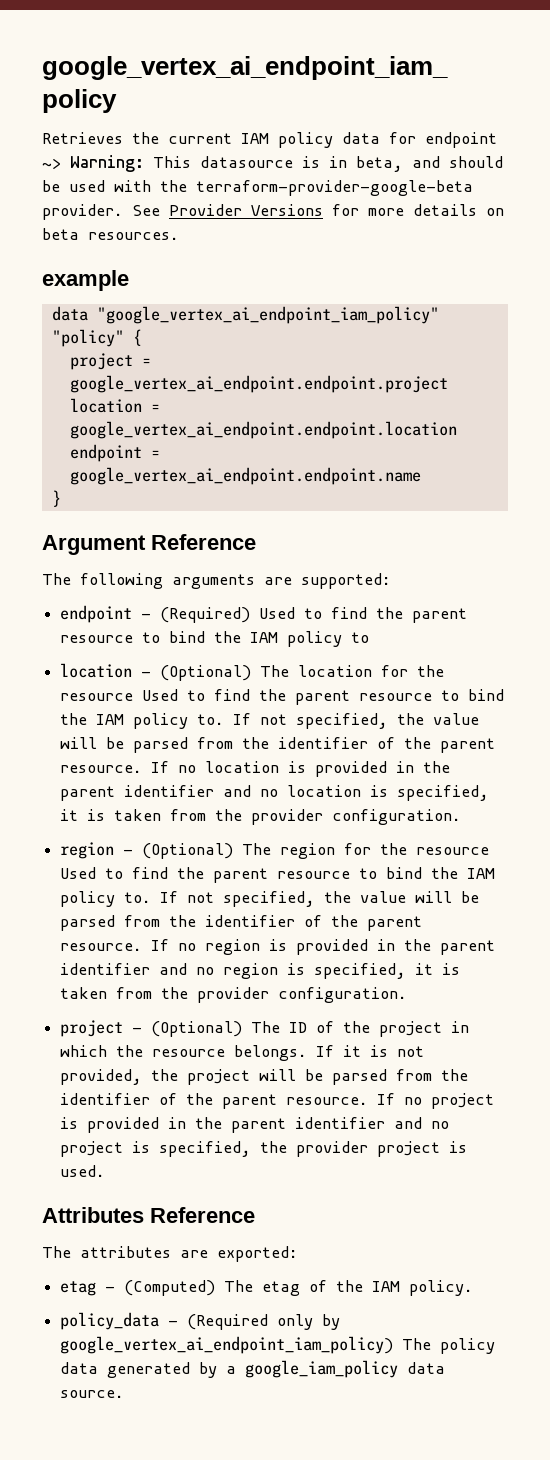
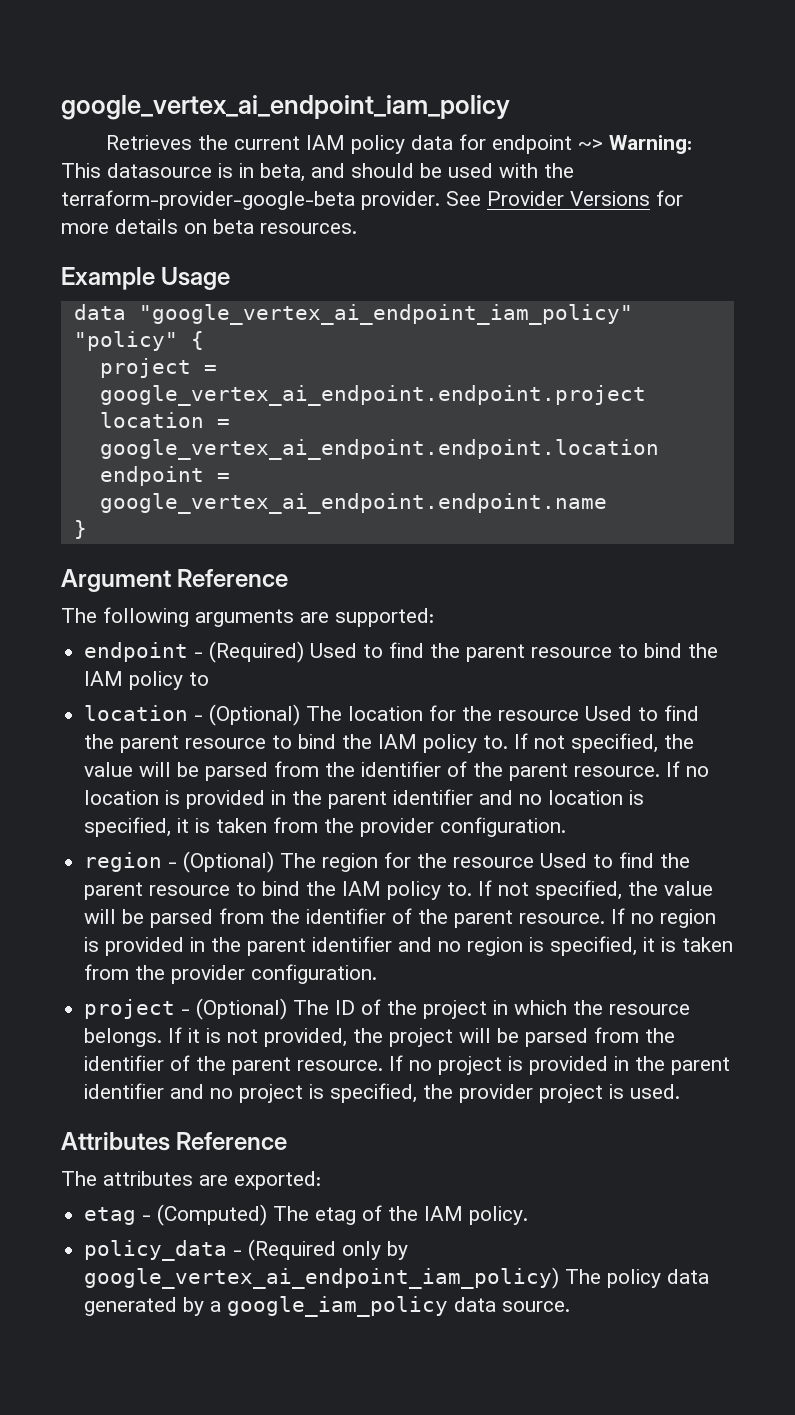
- example
+ Example Usage

